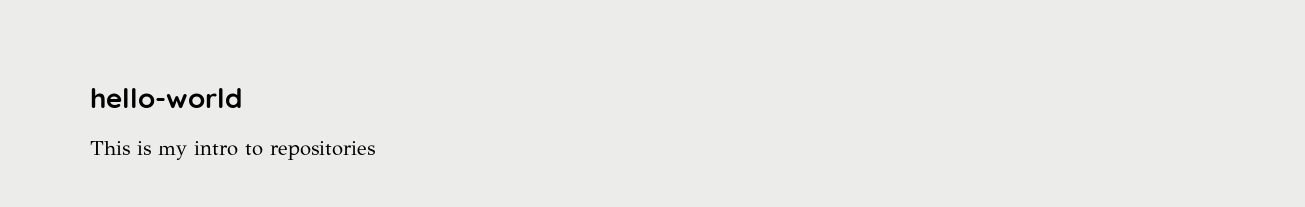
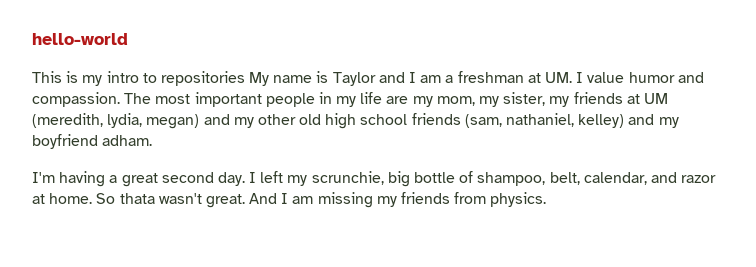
- This is my intro to repositories
+ This is my intro to repositories My name is Taylor and I am a freshman at UM. I value humor and compassion. The most important people in my life are my mom, my sister, my friends at UM (meredith, lydia, megan) and my other old high school friends (sam, nathaniel, kelley) and my boyfriend adham.
+ I'm having a great second day. I left my scrunchie, big bottle of shampoo, belt, calendar, and razor at home. So thata wasn't great. And I am missing my friends from physics.

